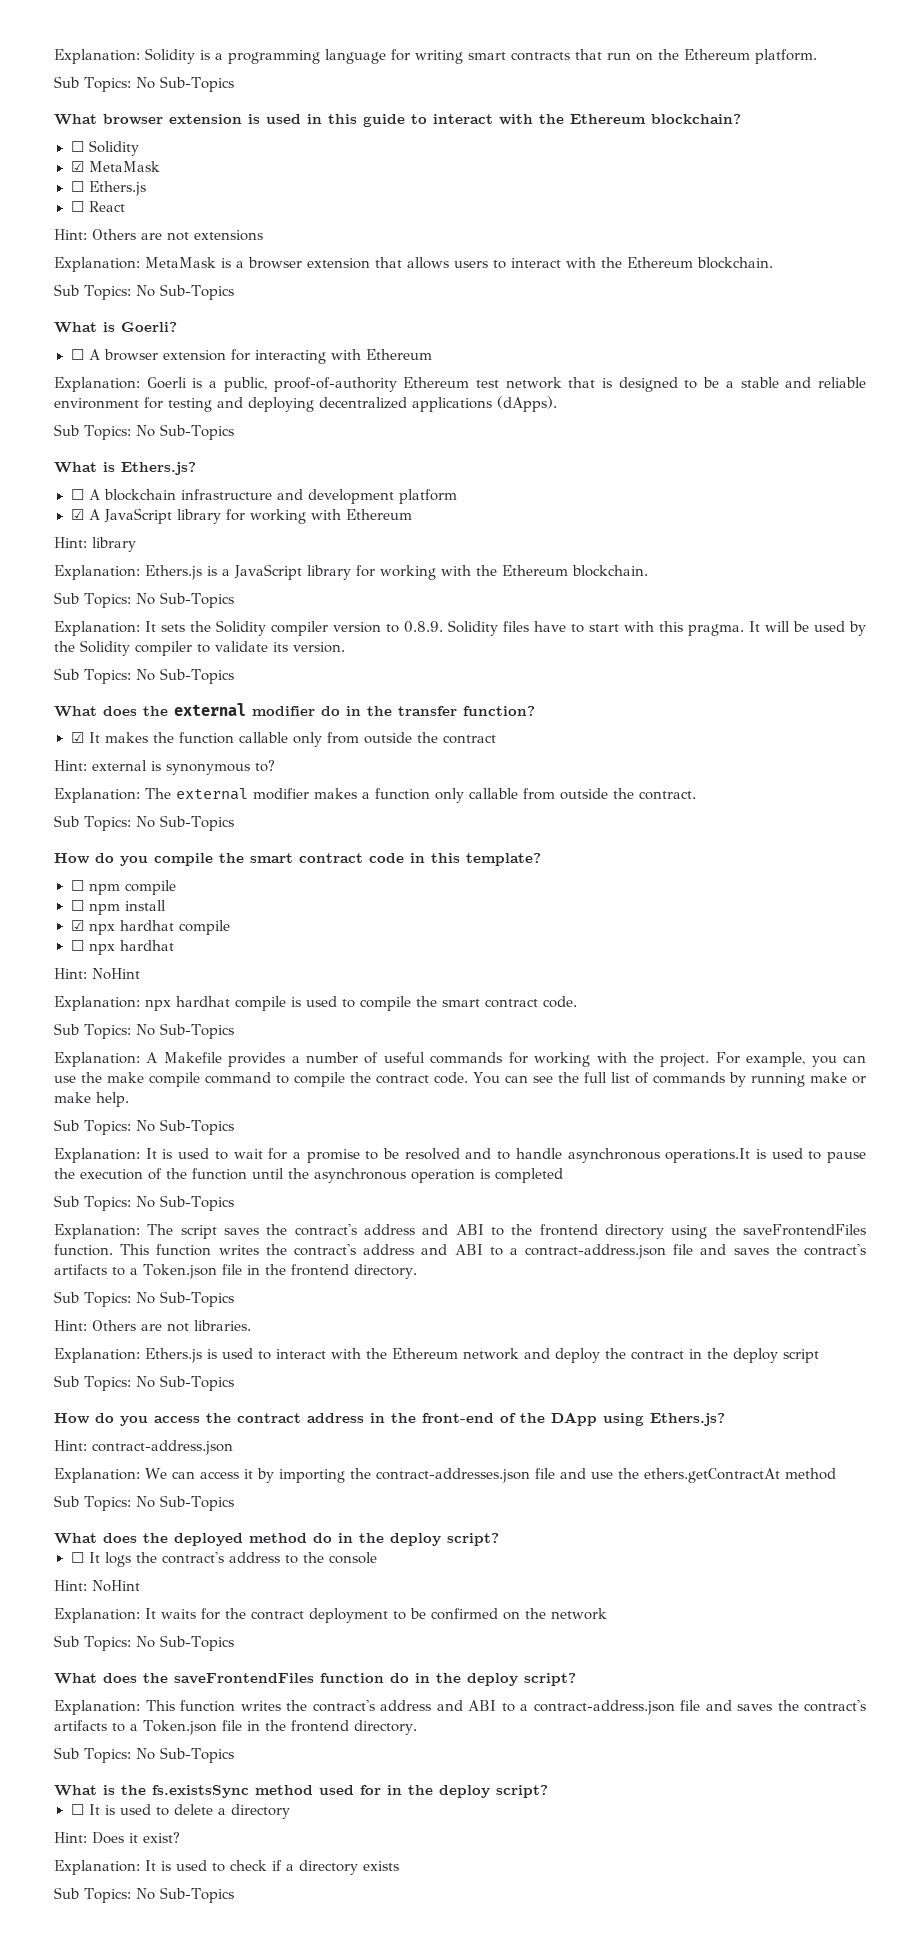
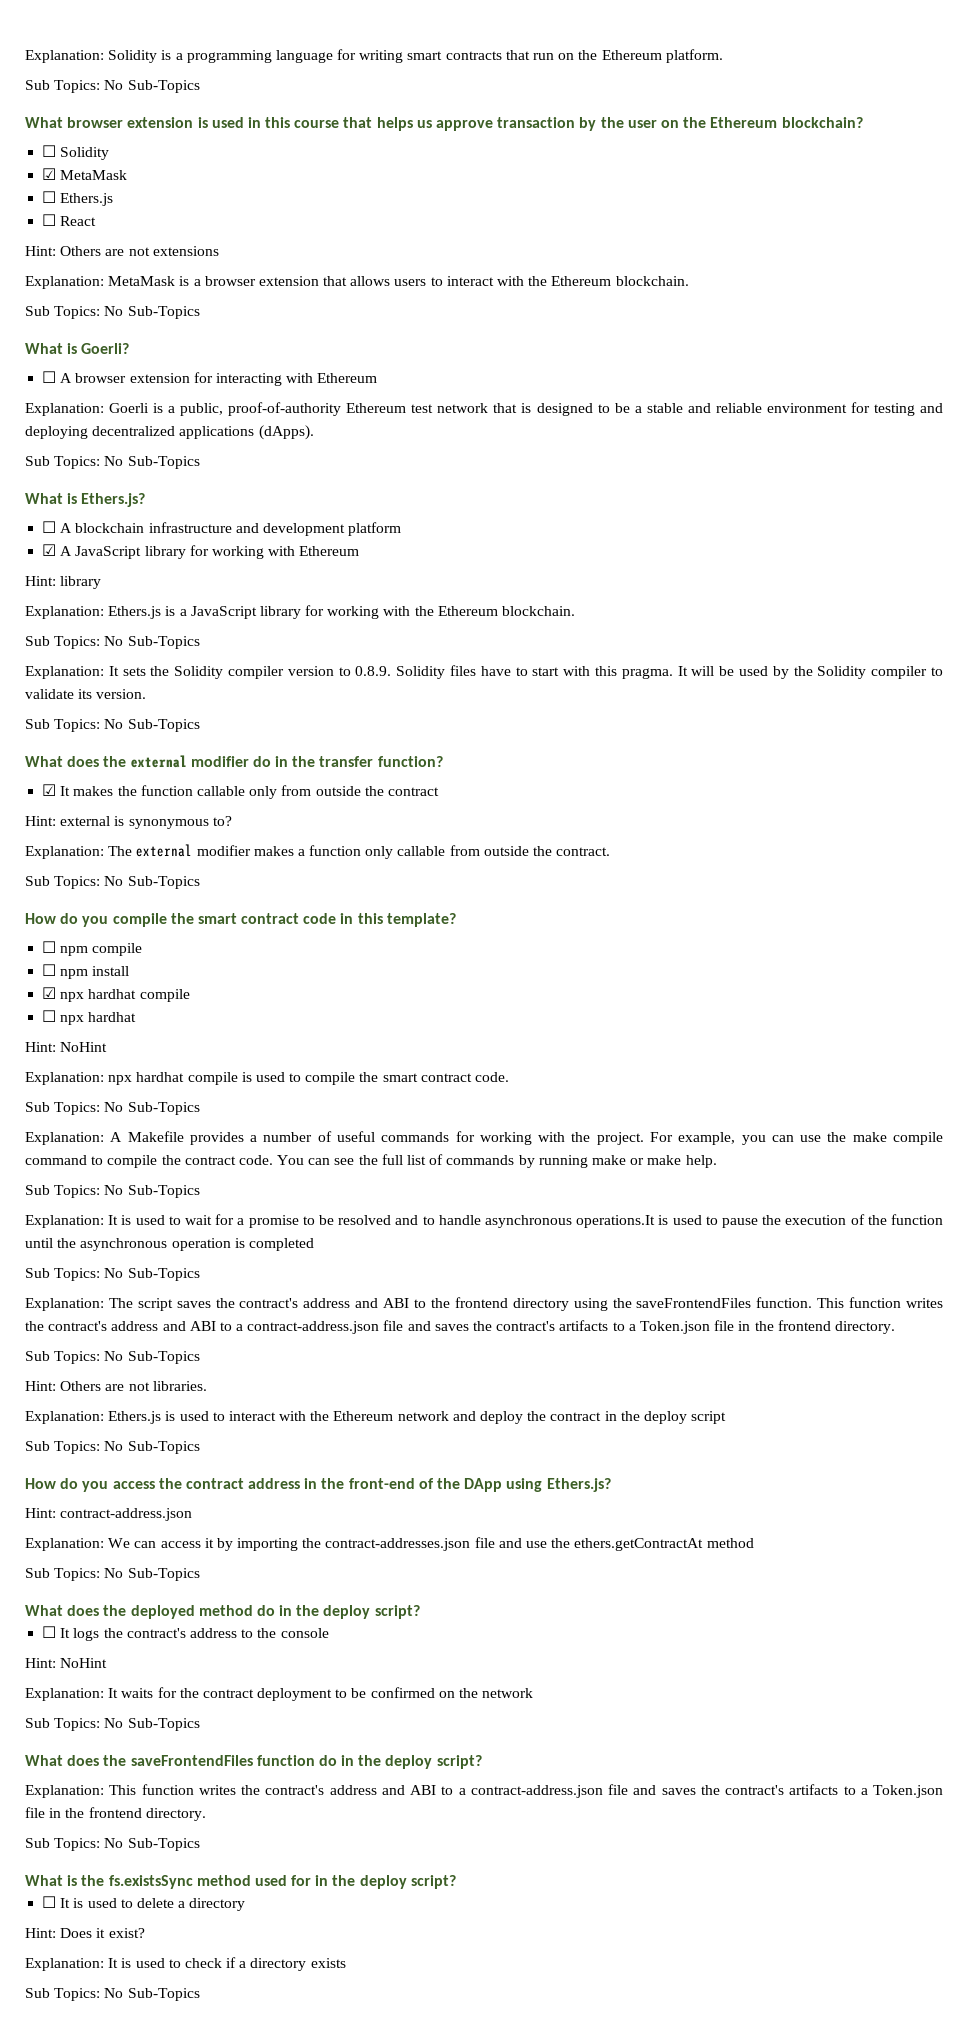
- What browser extension is used in this guide to interact with the Ethereum blockchain?
+ What browser extension is used in this course that helps us approve transaction by the user on the Ethereum blockchain?

